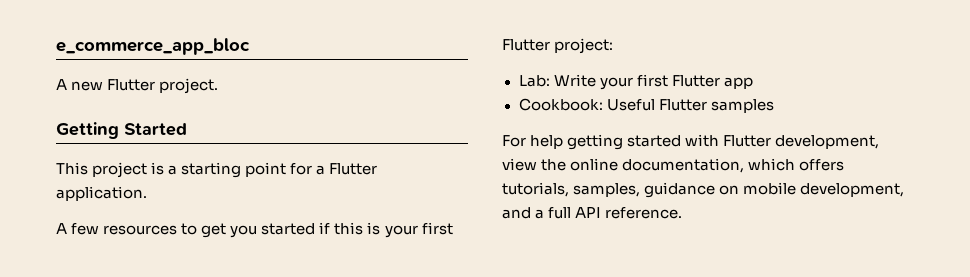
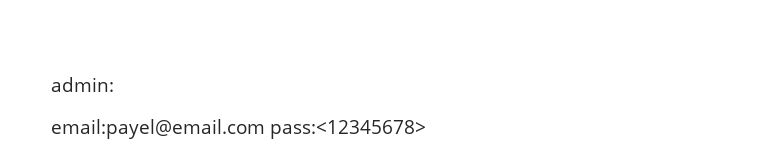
- e_commerce_app_bloc
- A new Flutter project.
- Getting Started
- This project is a starting point for a Flutter application.
- A few resources to get you started if this is your first Flutter project:
- Lab: Write your first Flutter app
- Cookbook: Useful Flutter samples
- For help getting started with Flutter development, view the online documentation, which offers tutorials, samples, guidance on mobile development, and a full API reference.
+ admin:
+ email:payel@email.com pass:<12345678>

